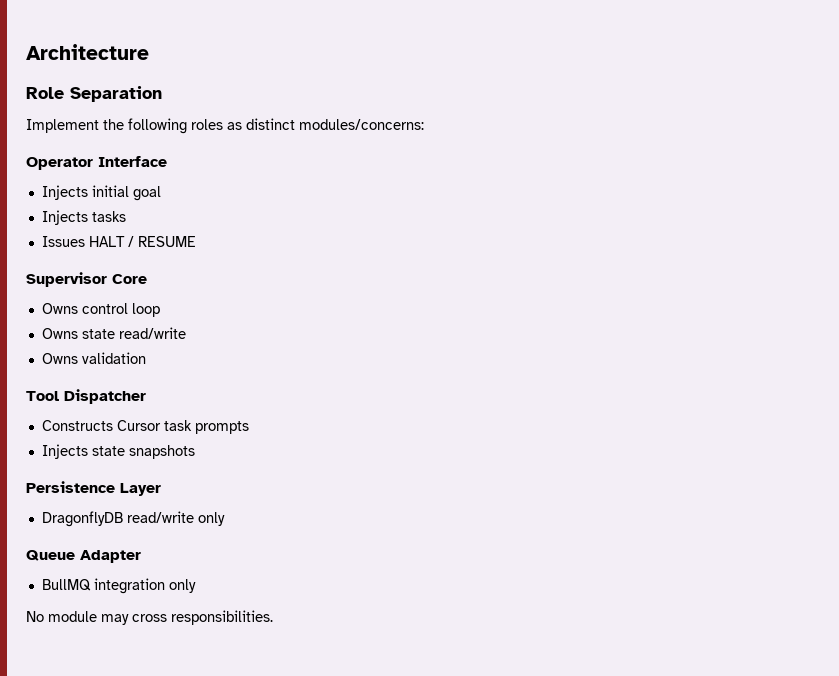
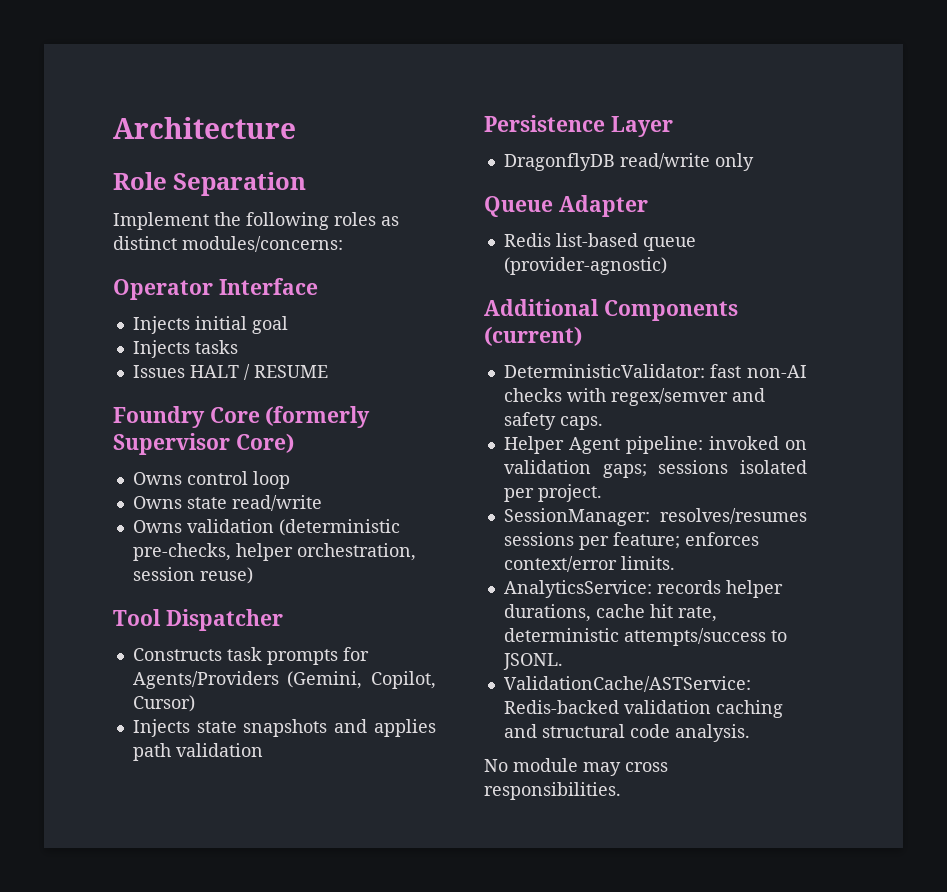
- Supervisor Core
+ Foundry Core (formerly Supervisor Core)
- Owns validation
+ Owns validation (deterministic pre-checks, helper orchestration, session reuse)
- Constructs Cursor task prompts
+ Constructs task prompts for Agents/Providers (Gemini, Copilot, Cursor)
- Injects state snapshots
+ Injects state snapshots and applies path validation
- BullMQ integration only
+ Redis list-based queue (provider-agnostic)
+ Additional Components (current)
+ DeterministicValidator: fast non-AI checks with regex/semver and safety caps.
+ Helper Agent pipeline: invoked on validation gaps; sessions isolated per project.
+ SessionManager: resolves/resumes sessions per feature; enforces context/error limits.
+ AnalyticsService: records helper durations, cache hit rate, deterministic attempts/success to JSONL.
+ ValidationCache/ASTService: Redis-backed validation caching and structural code analysis.

